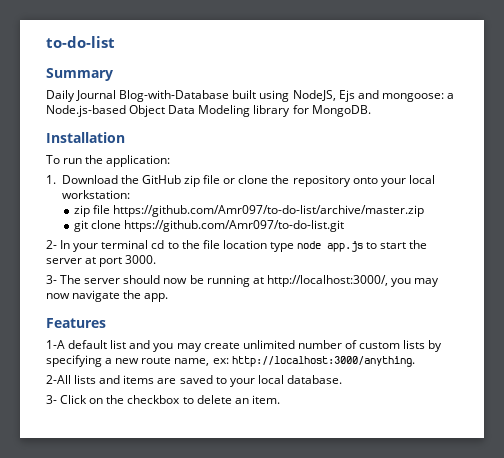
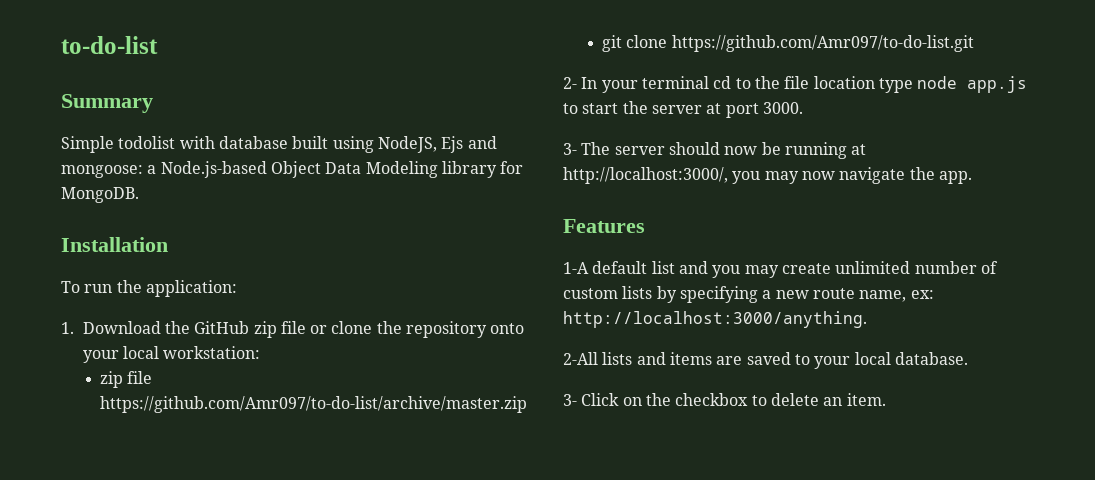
- Daily Journal Blog-with-Database built using NodeJS, Ejs and mongoose: a Node.js-based Object Data Modeling library for MongoDB.
+ Simple todolist with database built using NodeJS, Ejs and mongoose: a Node.js-based Object Data Modeling library for MongoDB.

